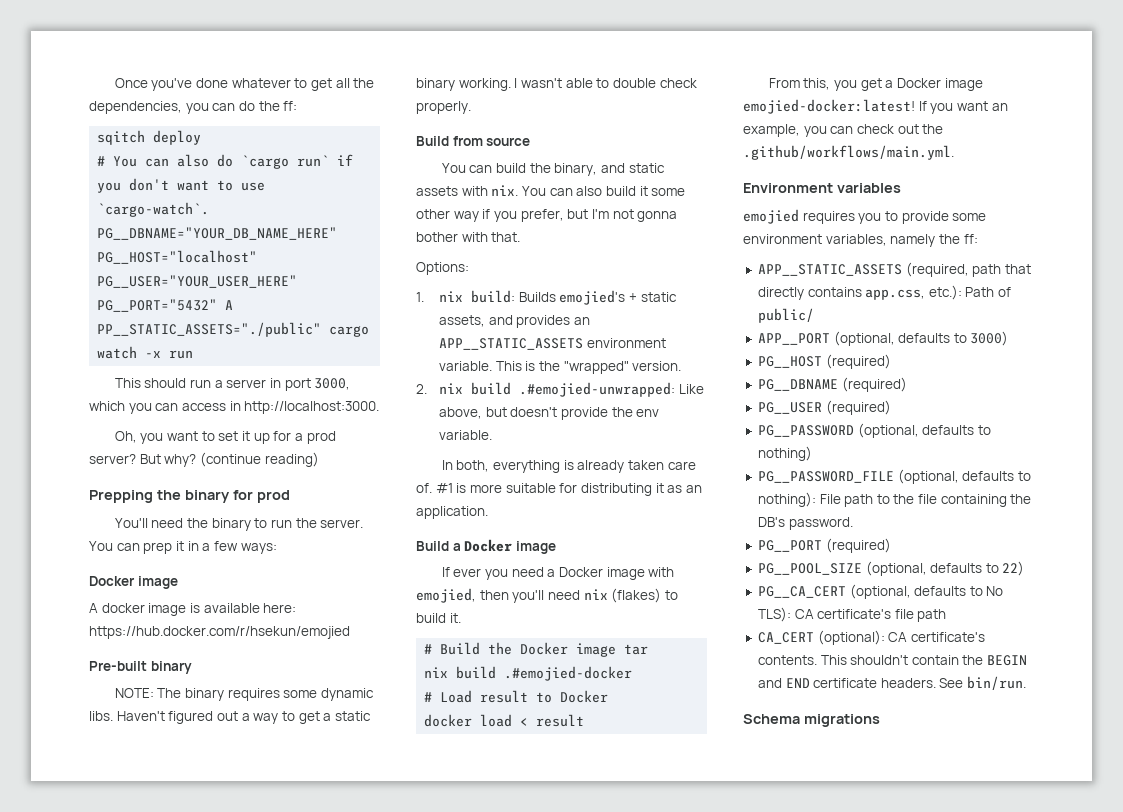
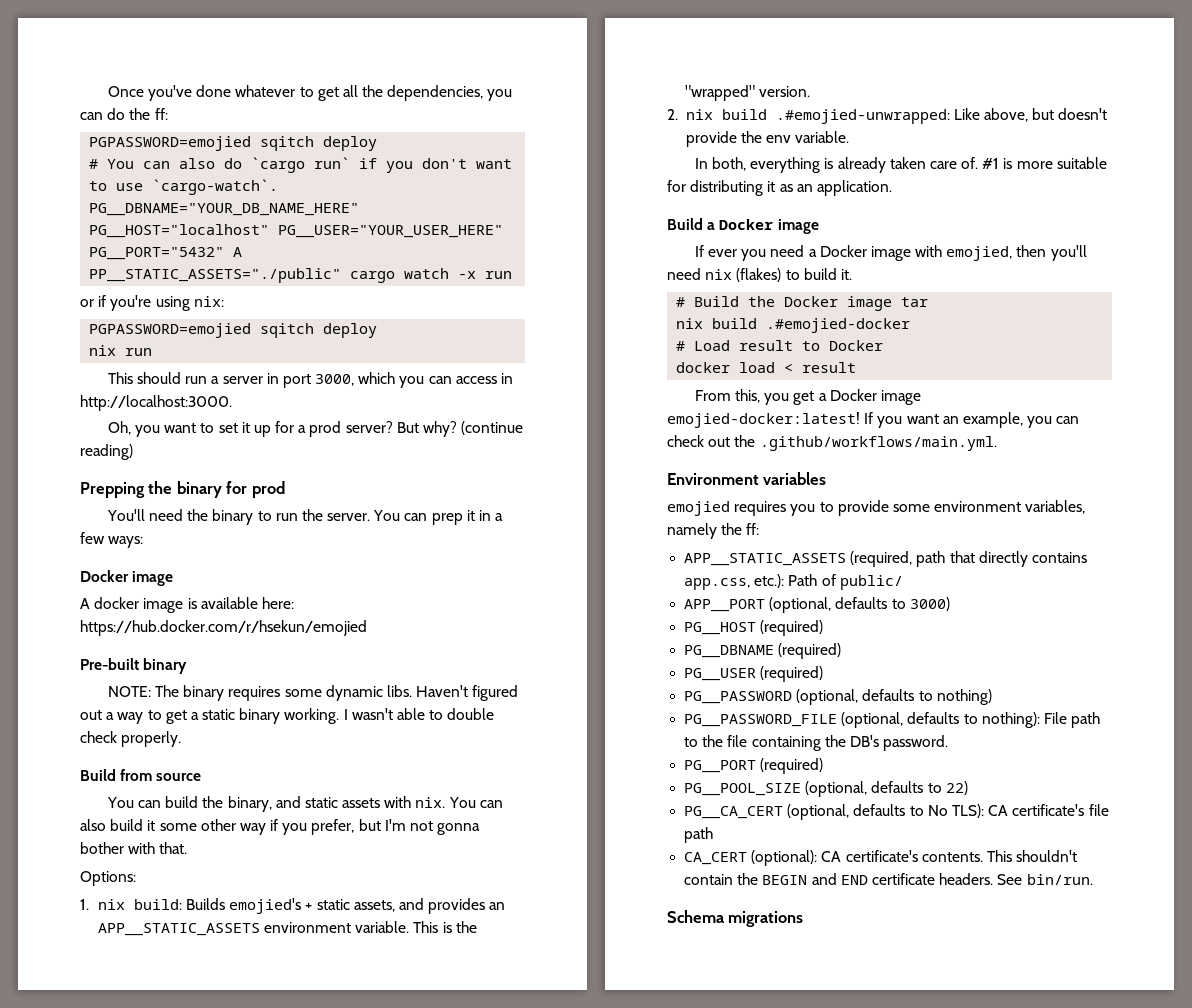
  Once you've done whatever to get all the dependencies, you can do the ff:
- sqitch deploy
+ PGPASSWORD=emojied sqitch deploy
+ or if you're using nix:
+ PGPASSWORD=emojied sqitch deploy
+ nix run

